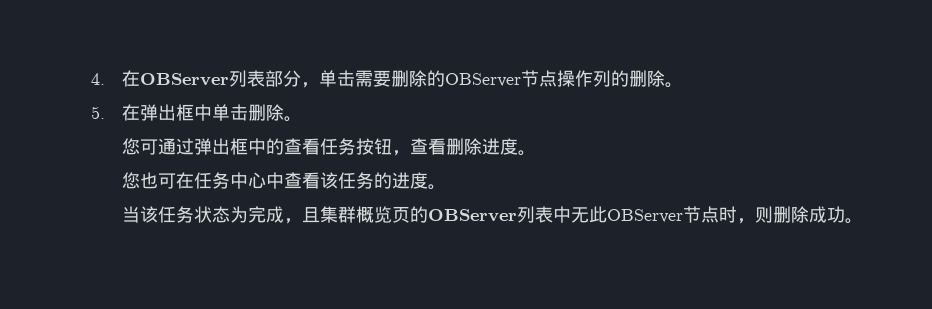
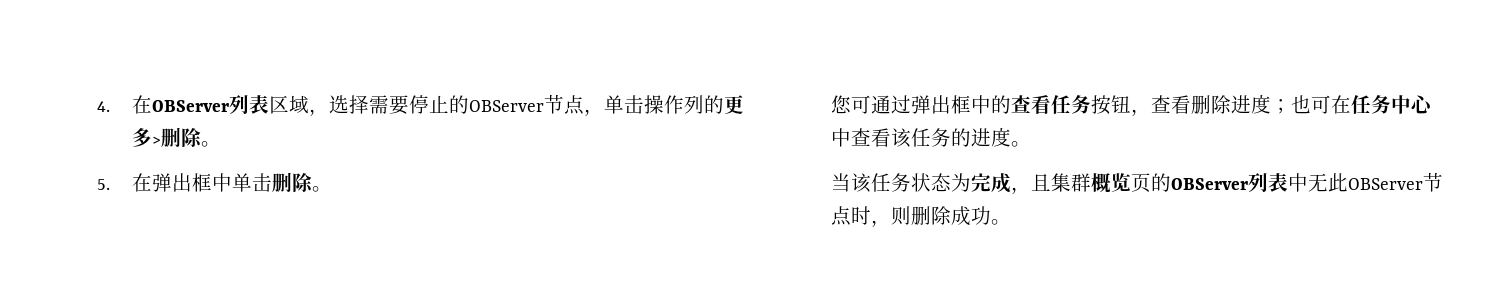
- 4.在OBServer列表部分，单击需要删除的OBServer节点操作列的删除。
+ 4.在OBServer列表区域，选择需要停止的OBServer节点，单击操作列的更多>删除。
- 您可通过弹出框中的查看任务按钮，查看删除进度。
- 您也可在任务中心中查看该任务的进度。
+ 您可通过弹出框中的查看任务按钮，查看删除进度；也可在任务中心中查看该任务的进度。

